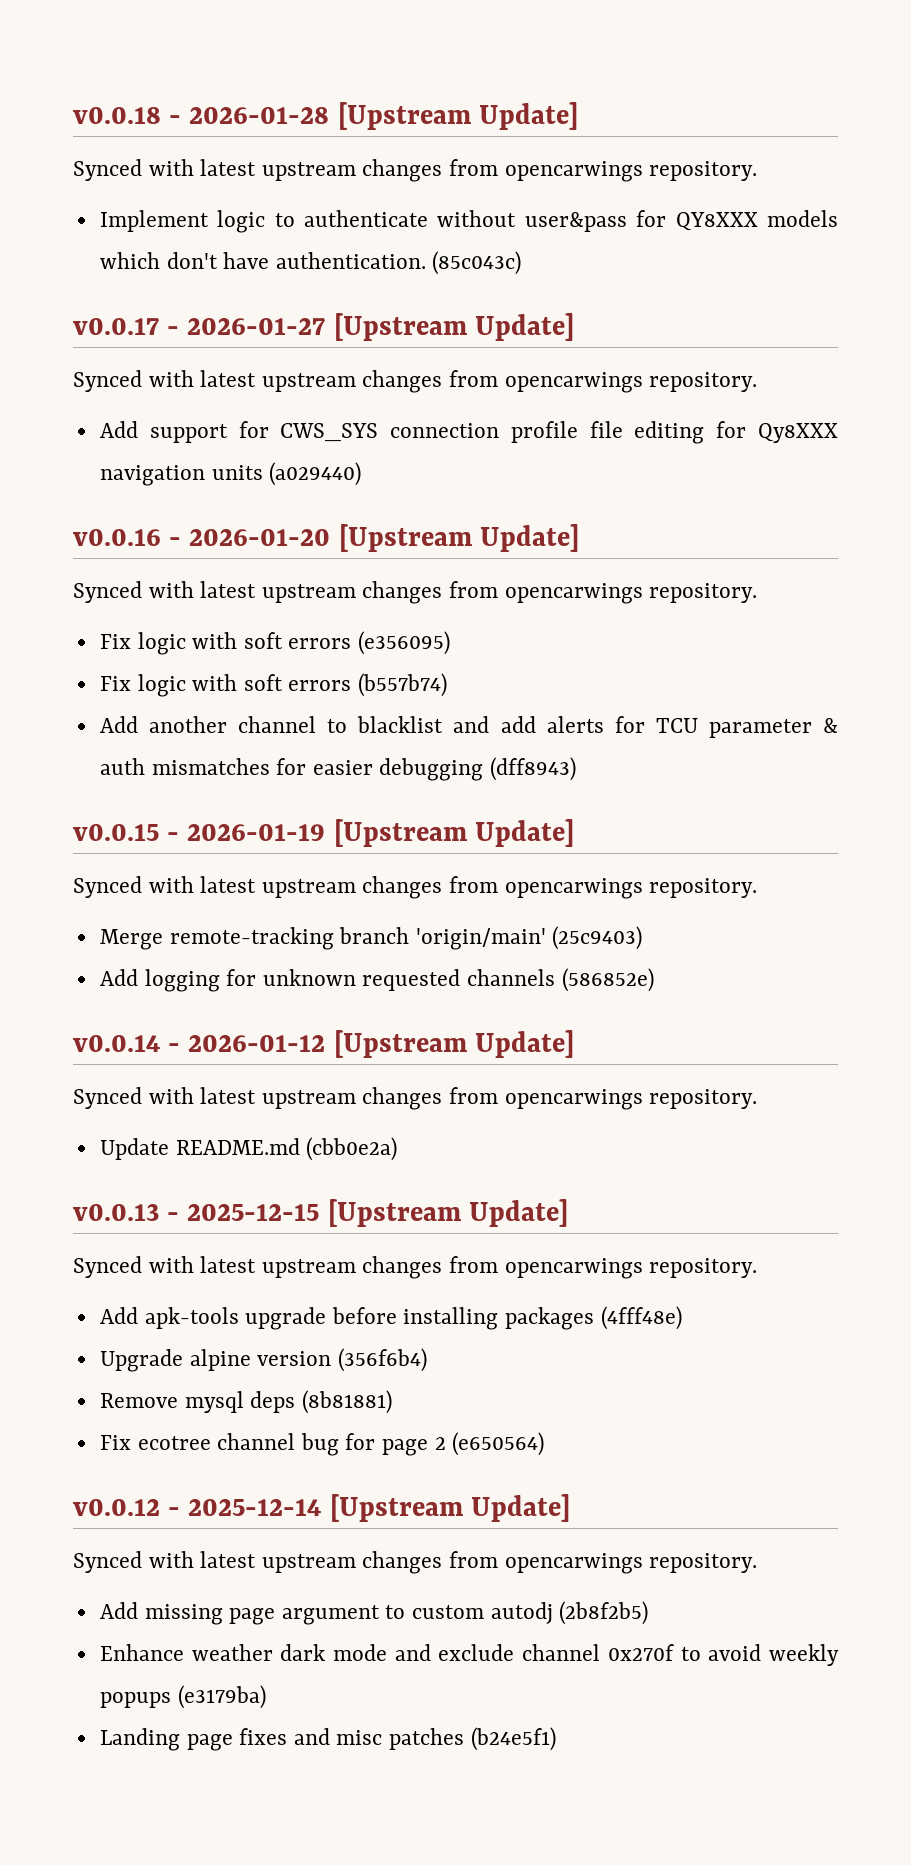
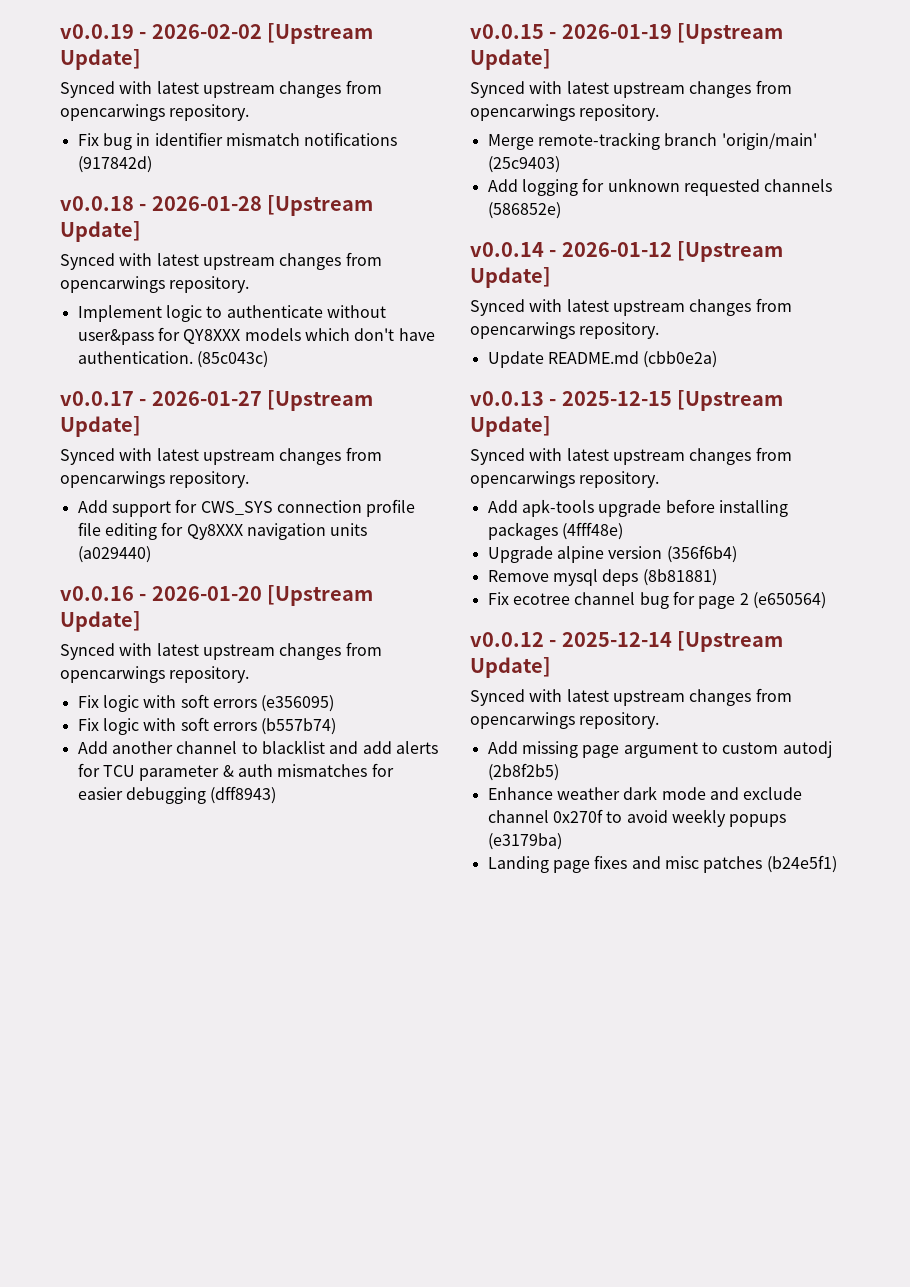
+ v0.0.19 - 2026-02-02 [Upstream Update]
+ Synced with latest upstream changes from opencarwings repository.
+ Fix bug in identifier mismatch notifications (917842d)

